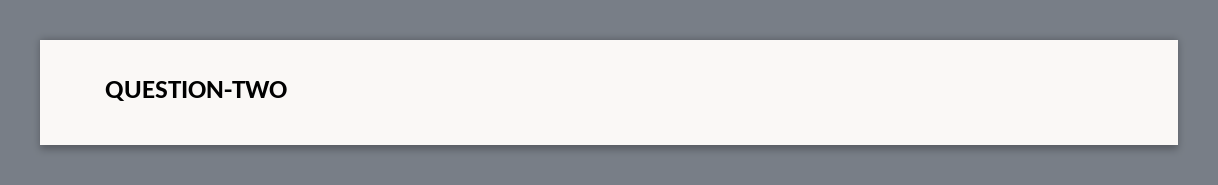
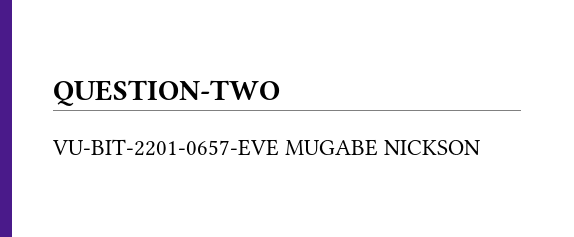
+ VU-BIT-2201-0657-EVE MUGABE NICKSON

